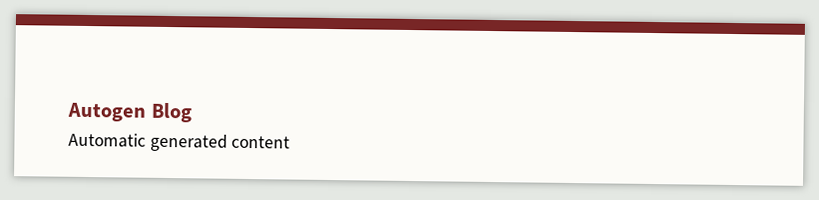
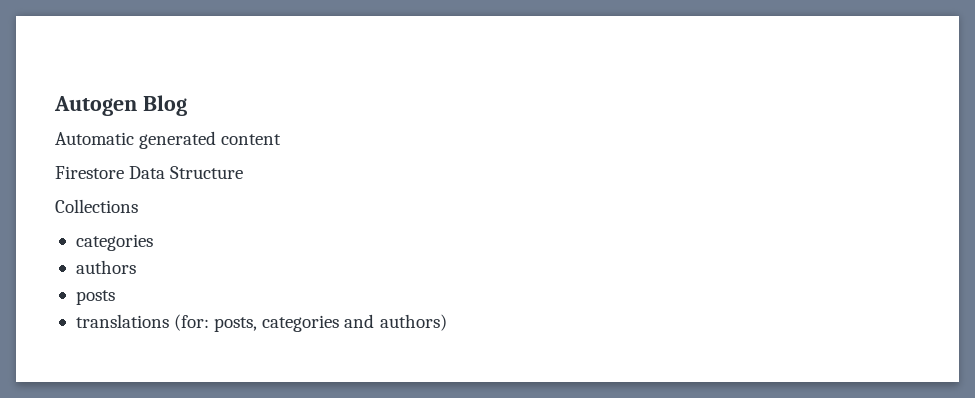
+ Firestore Data Structure
+ Collections
+ categories
+ authors
+ posts
+ translations (for: posts, categories and authors)

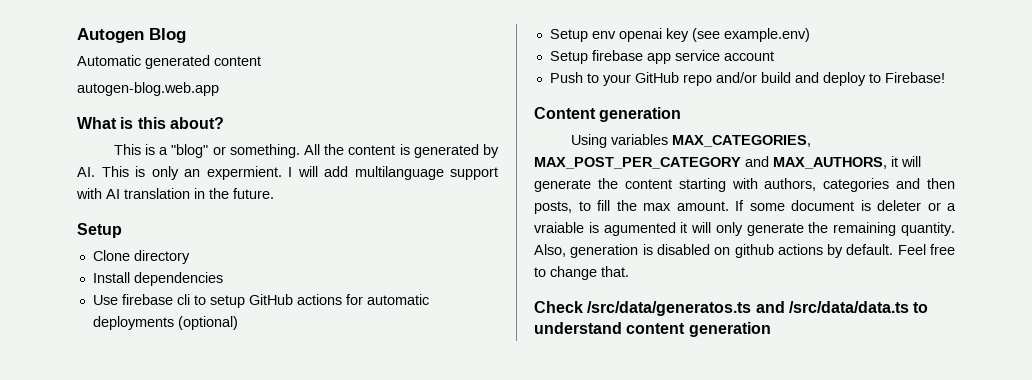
- Firestore Data Structure
- Collections
- categories
- authors
- posts
- translations (for: posts, categories and authors)
+ autogen-blog.web.app
+ What is this about?
+ This is a "blog" or something. All the content is generated by AI. This is only an expermient. I will add multilanguage support with AI translation in the future.
+ Setup
+ Clone directory
+ Install dependencies
+ Use firebase cli to setup GitHub actions for automatic deployments (optional)
+ Setup env openai key (see example.env)
+ Setup firebase app service account
+ Push to your GitHub repo and/or build and deploy to Firebase!
+ Content generation
+ Using variables MAX_CATEGORIES, MAX_POST_PER_CATEGORY and MAX_AUTHORS, it will generate the content starting with authors, categories and then posts, to fill the max amount. If some document is deleter or a vraiable is agumented it will only generate the remaining quantity. Also, generation is disabled on github actions by default. Feel free to change that.
+ Check /src/data/generatos.ts and /src/data/data.ts to understand content generation

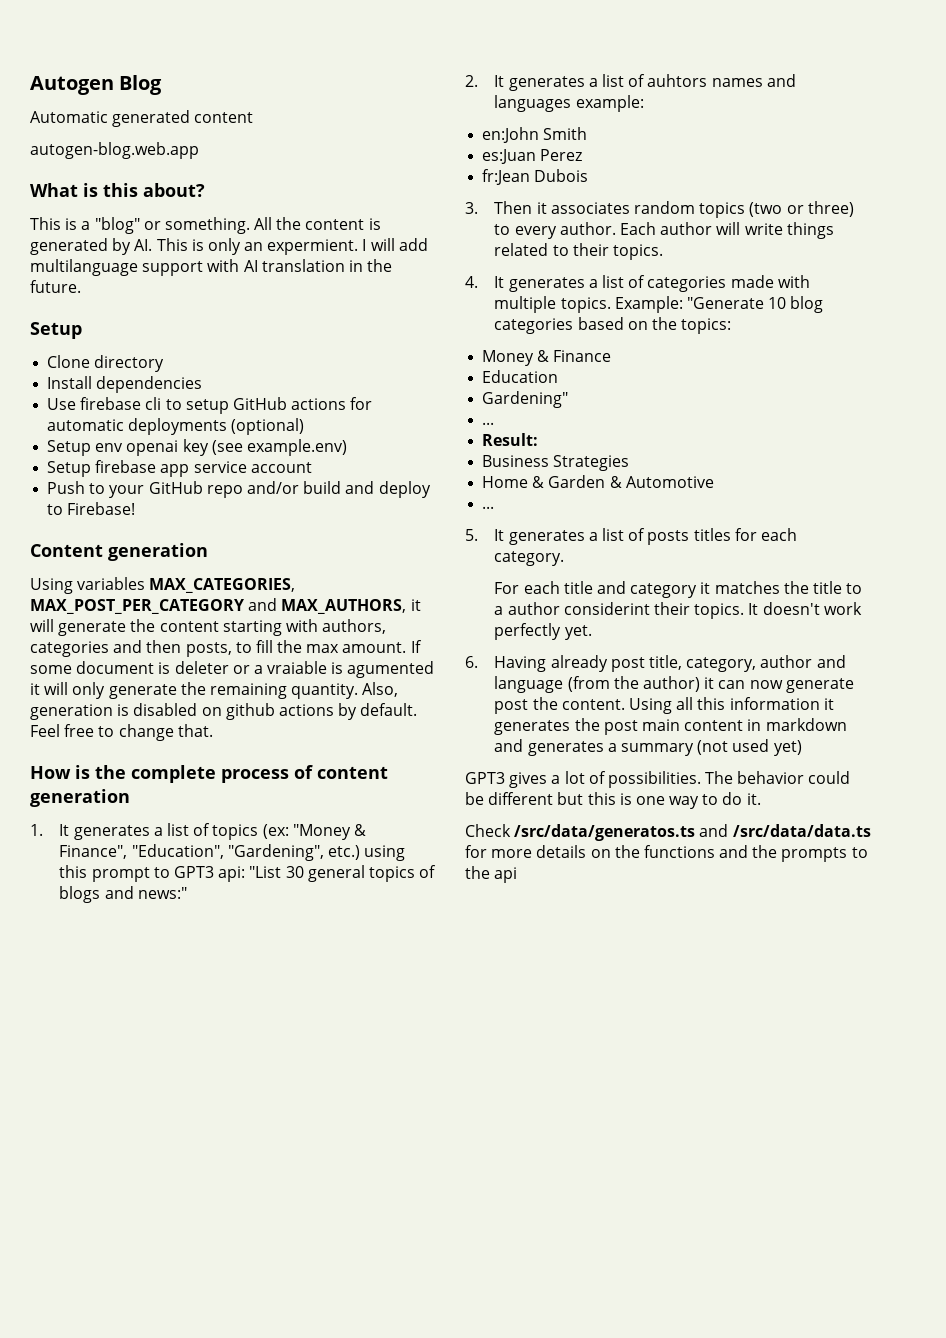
- Check /src/data/generatos.ts and /src/data/data.ts to understand content generation
+ How is the complete process of content generation
+ 1. It generates a list of topics (ex: "Money & Finance", "Education", "Gardening", etc.) using this prompt to GPT3 api: "List 30 general topics of blogs and news:"
+ 2. It generates a list of auhtors names and languages example:
+ en:John Smith
+ es:Juan Perez
+ fr:Jean Dubois
+ 3. Then it associates random topics (two or three) to every author. Each author will write things related to their topics.
+ 4. It generates a list of categories made with multiple topics. Example: "Generate 10 blog categories based on the topics:
+ Money & Finance
+ Education
+ Gardening"
+ ...
+ Result:
+ Business Strategies
+ Home & Garden & Automotive
+ ...
+ 5. It generates a list of posts titles for each category.
+ For each title and category it matches the title to a author considerint their topics. It doesn't work perfectly yet.
+ 6. Having already post title, category, author and language (from the author) it can now generate post the content. Using all this information it generates the post main content in markdown and generates a summary (not used yet)
+ GPT3 gives a lot of possibilities. The behavior could be different but this is one way to do it.
+ Check /src/data/generatos.ts and /src/data/data.ts for more details on the functions and the prompts to the api

